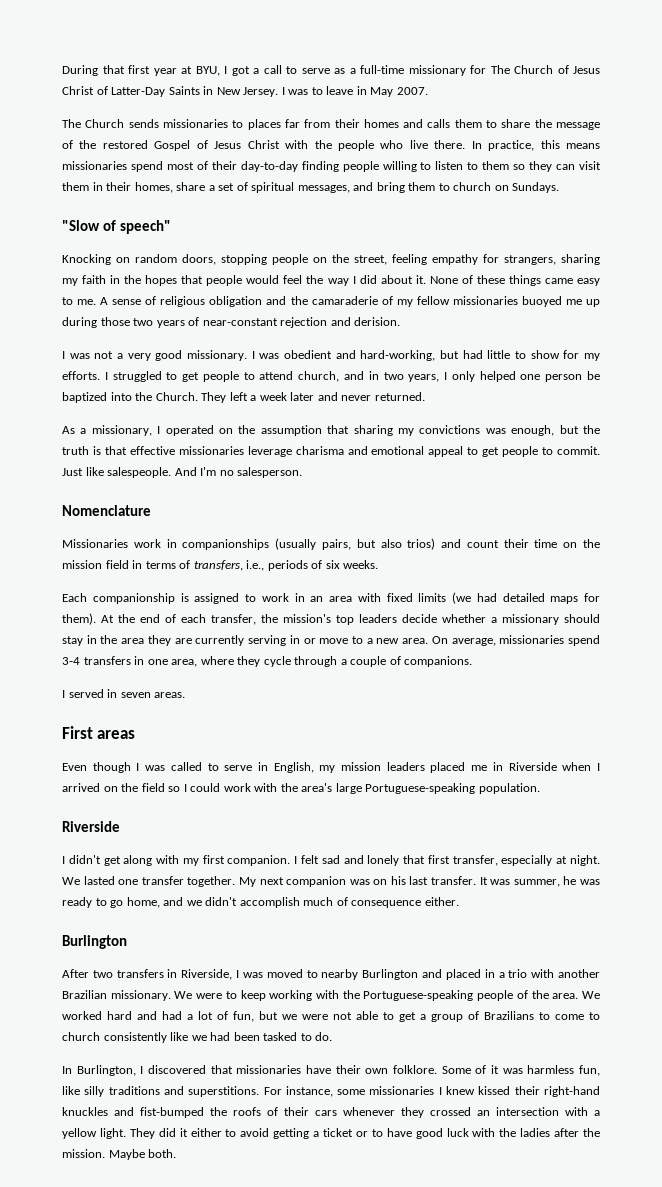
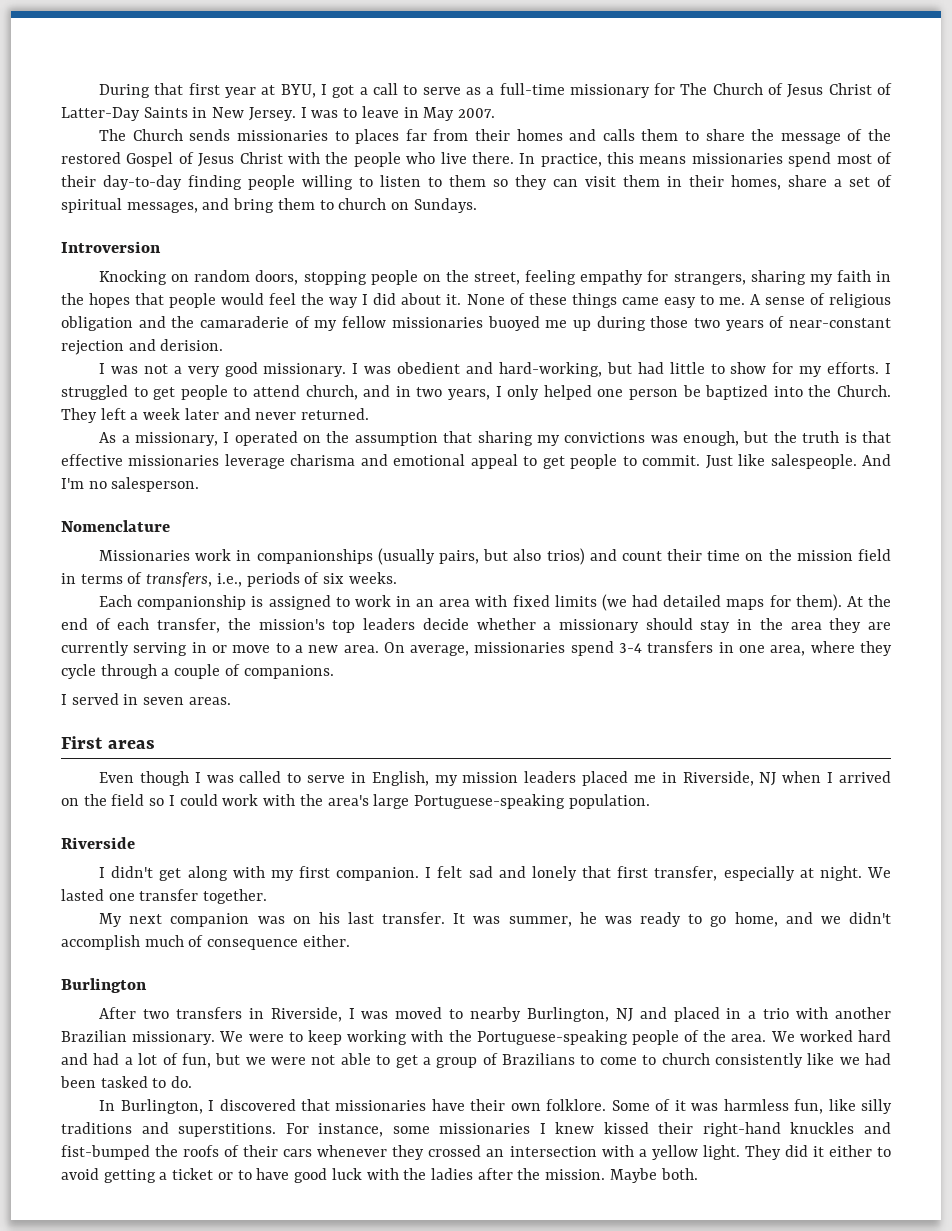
- "Slow of speech"
+ Introversion
- Even though I was called to serve in English, my mission leaders placed me in Riverside when I arrived on the field so I could work with the area's large Portuguese-speaking population.
+ Even though I was called to serve in English, my mission leaders placed me in Riverside, NJ when I arrived on the field so I could work with the area's large Portuguese-speaking population.
- We lasted one transfer together. My next companion was on his last transfer.
+ We lasted one transfer together.
+ My next companion was on his last transfer.
- After two transfers in Riverside, I was moved to nearby Burlington and placed in a trio with another Brazilian missionary.
+ After two transfers in Riverside, I was moved to nearby Burlington, NJ and placed in a trio with another Brazilian missionary.

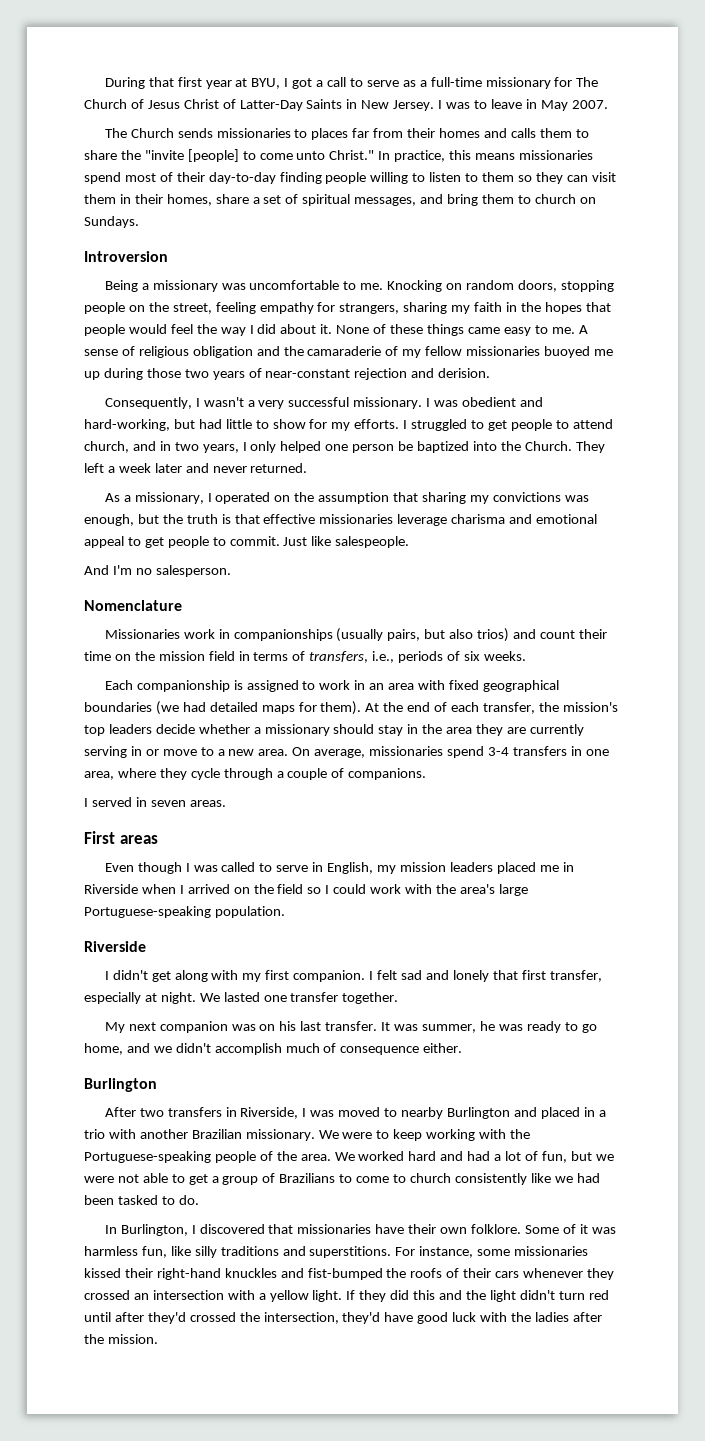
- The Church sends missionaries to places far from their homes and calls them to share the message of the restored Gospel of Jesus Christ with the people who live there.
+ The Church sends missionaries to places far from their homes and calls them to share the "invite [people] to come unto Christ."
+ Being a missionary was uncomfortable to me.
- I was not a very good missionary.
+ Consequently, I wasn't a very successful missionary.
- Just like salespeople. And I'm no salesperson.
+ Just like salespeople.
+ And I'm no salesperson.
- Each companionship is assigned to work in an area with fixed limits (we had detailed maps for them).
+ Each companionship is assigned to work in an area with fixed geographical boundaries (we had detailed maps for them).
- Even though I was called to serve in English, my mission leaders placed me in Riverside, NJ when I arrived on the field so I could work with the area's large Portuguese-speaking population.
+ Even though I was called to serve in English, my mission leaders placed me in Riverside when I arrived on the field so I could work with the area's large Portuguese-speaking population.
- After two transfers in Riverside, I was moved to nearby Burlington, NJ and placed in a trio with another Brazilian missionary.
+ After two transfers in Riverside, I was moved to nearby Burlington and placed in a trio with another Brazilian missionary.
- For instance, some missionaries I knew kissed their right-hand knuckles and fist-bumped the roofs of their cars whenever they crossed an intersection with a yellow light.
+ For instance, some missionaries kissed their right-hand knuckles and fist-bumped the roofs of their cars whenever they crossed an intersection with a yellow light.
- They did it either to avoid getting a ticket or to have good luck with the ladies after the mission. Maybe both.
+ If they did this and the light didn't turn red until after they'd crossed the intersection, they'd have good luck with the ladies after the mission.

